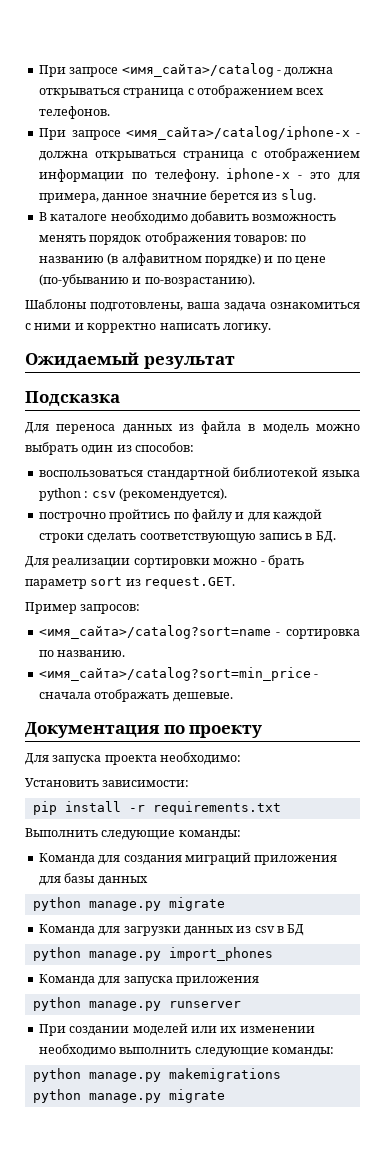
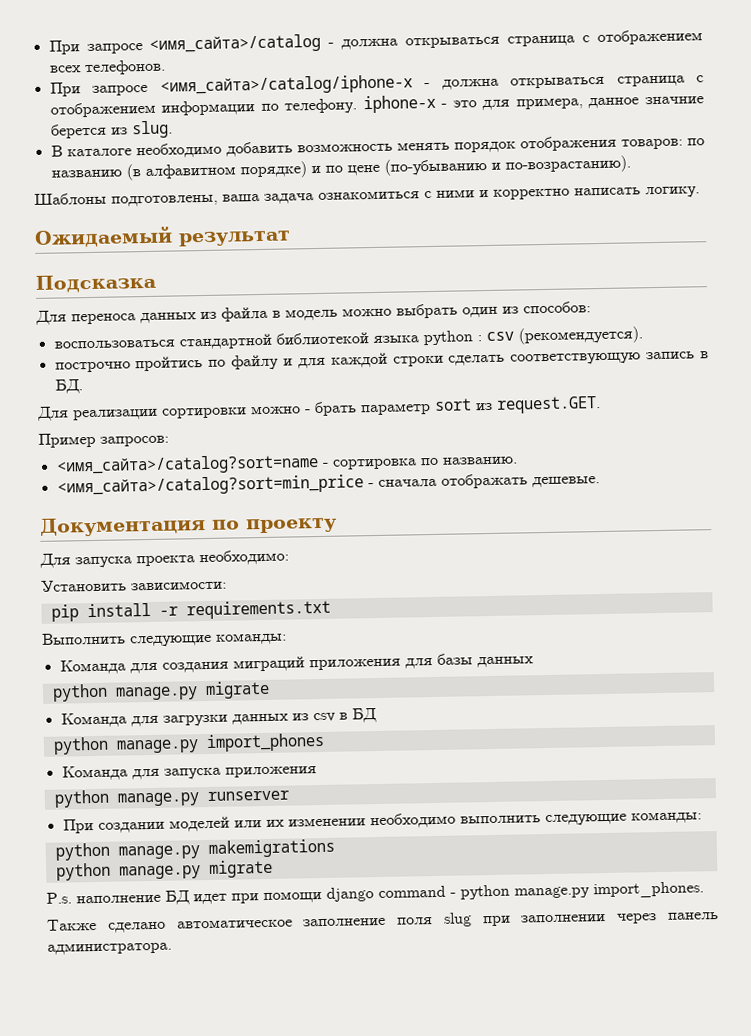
+ P.s. наполнение БД идет при помощи django command - python manage.py import_phones.
+ Также сделано автоматическое заполнение поля slug при заполнении через панель администратора.

